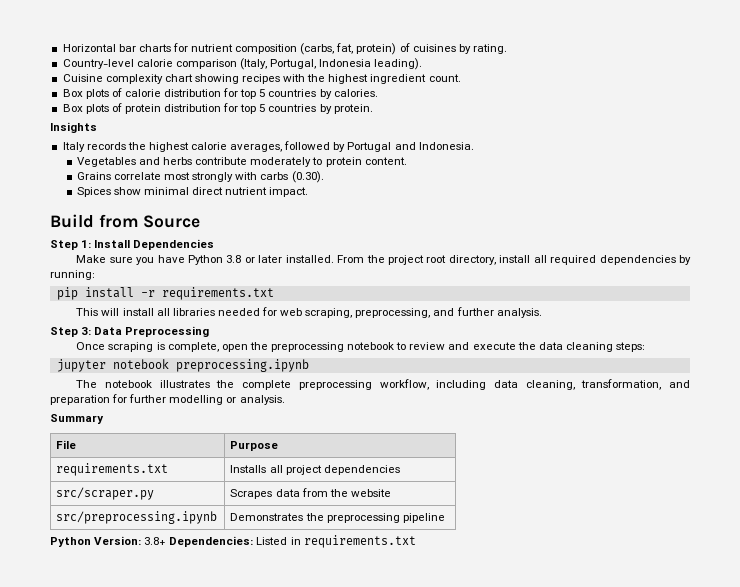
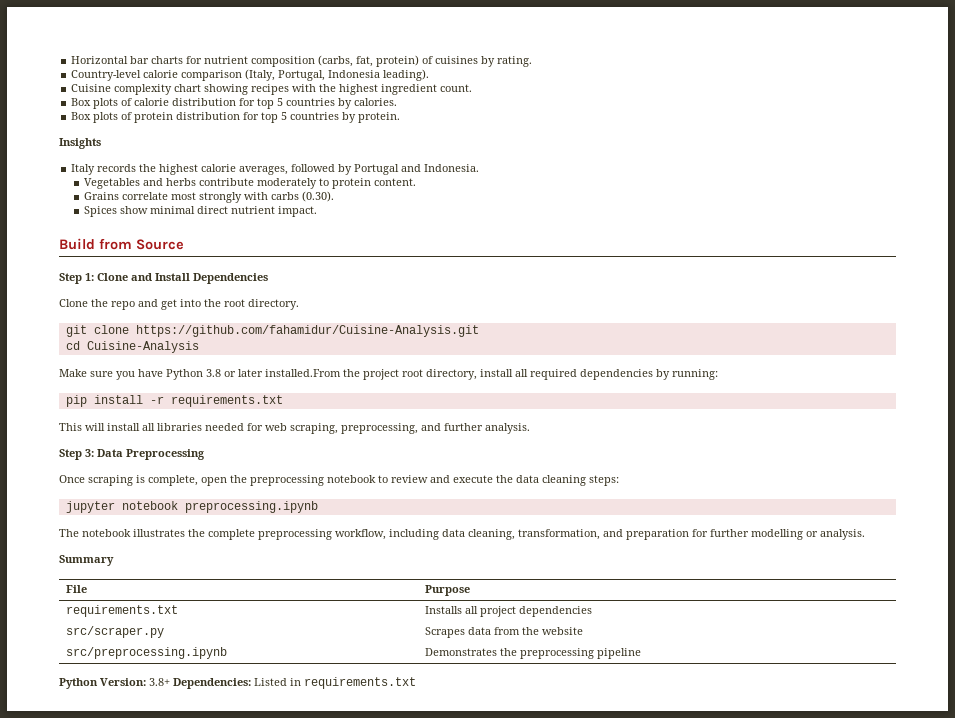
- Step 1: Install Dependencies
+ Step 1: Clone and Install Dependencies
+ Clone the repo and get into the root directory.
+ git clone https://github.com/fahamidur/Cuisine-Analysis.git
+ cd Cuisine-Analysis
- Make sure you have Python 3.8 or later installed. From the project root directory, install all required dependencies by running:
+ Make sure you have Python 3.8 or later installed.From the project root directory, install all required dependencies by running:

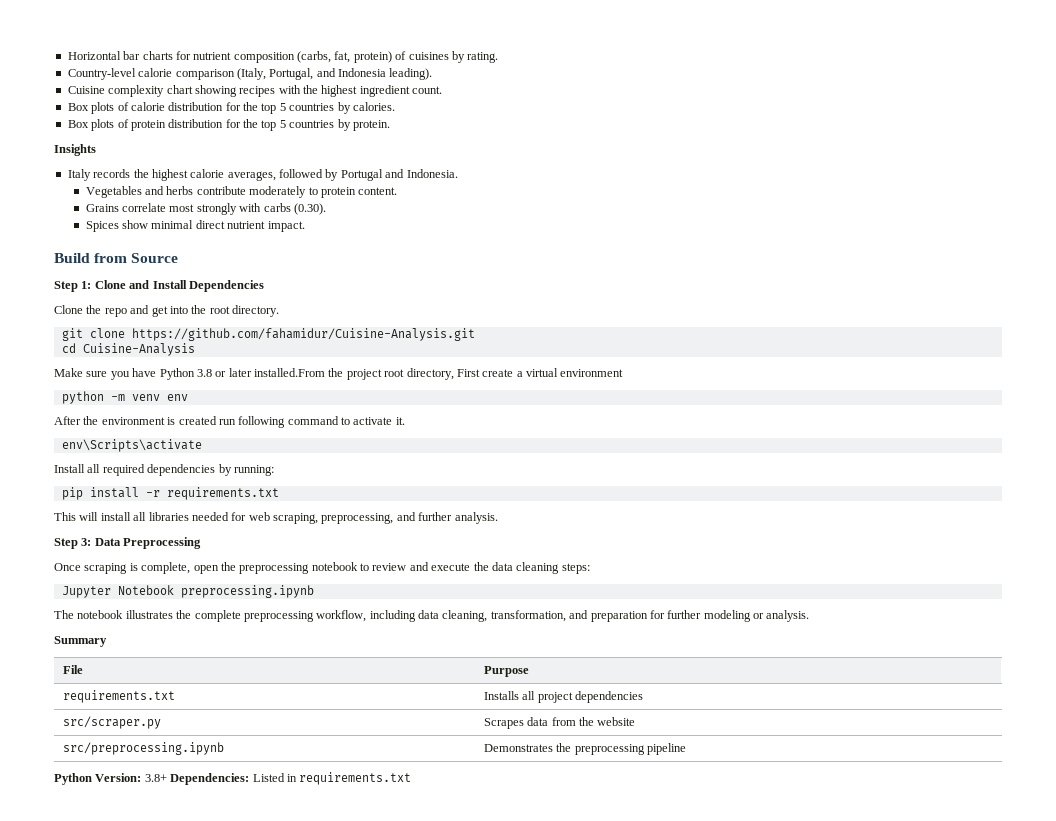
- Country-level calorie comparison (Italy, Portugal, Indonesia leading).
+ Country-level calorie comparison (Italy, Portugal, and Indonesia leading).
- Box plots of calorie distribution for top 5 countries by calories.
+ Box plots of calorie distribution for the top 5 countries by calories.
- Box plots of protein distribution for top 5 countries by protein.
+ Box plots of protein distribution for the top 5 countries by protein.
- Make sure you have Python 3.8 or later installed.From the project root directory, install all required dependencies by running:
+ Make sure you have Python 3.8 or later installed.From the project root directory, First create a virtual environment
+ python -m venv env
+ After the environment is created run following command to activate it.
+ env\Scripts\activate
+ Install all required dependencies by running:
- jupyter notebook preprocessing.ipynb
+ Jupyter Notebook preprocessing.ipynb
- The notebook illustrates the complete preprocessing workflow, including data cleaning, transformation, and preparation for further modelling or analysis.
+ The notebook illustrates the complete preprocessing workflow, including data cleaning, transformation, and preparation for further modeling or analysis.

